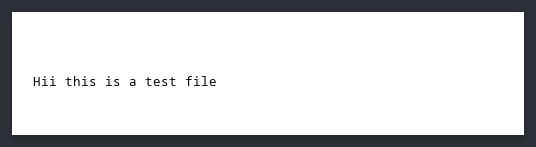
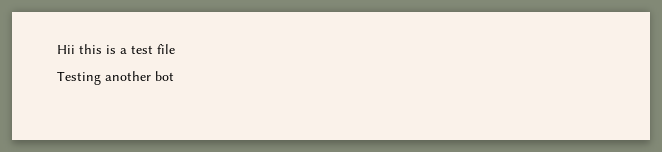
+ Testing another bot

